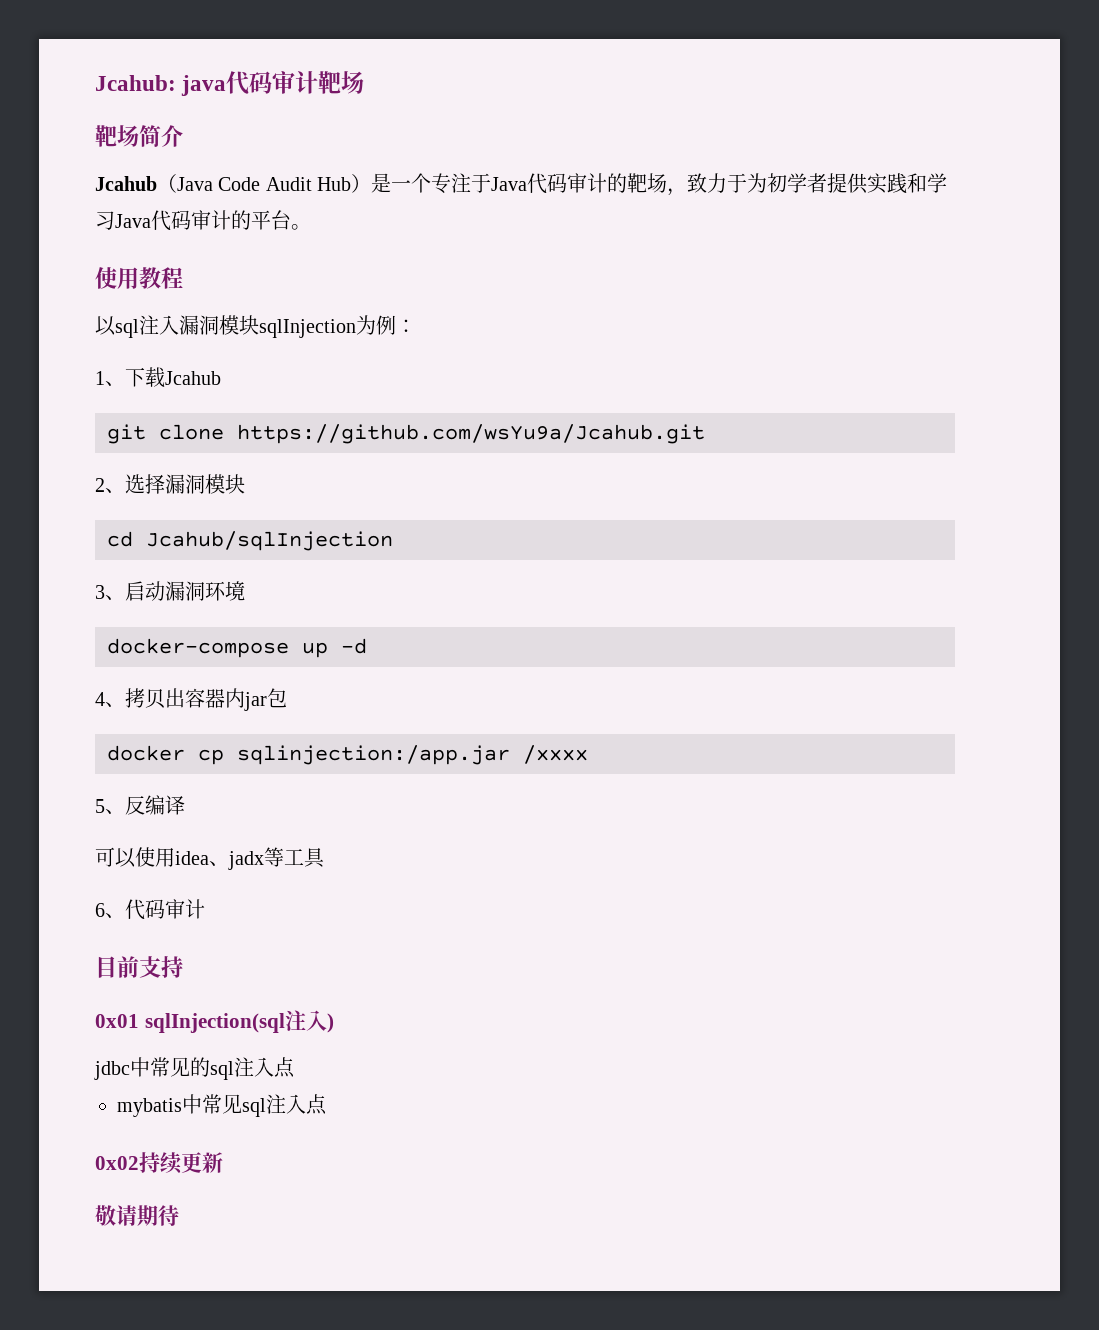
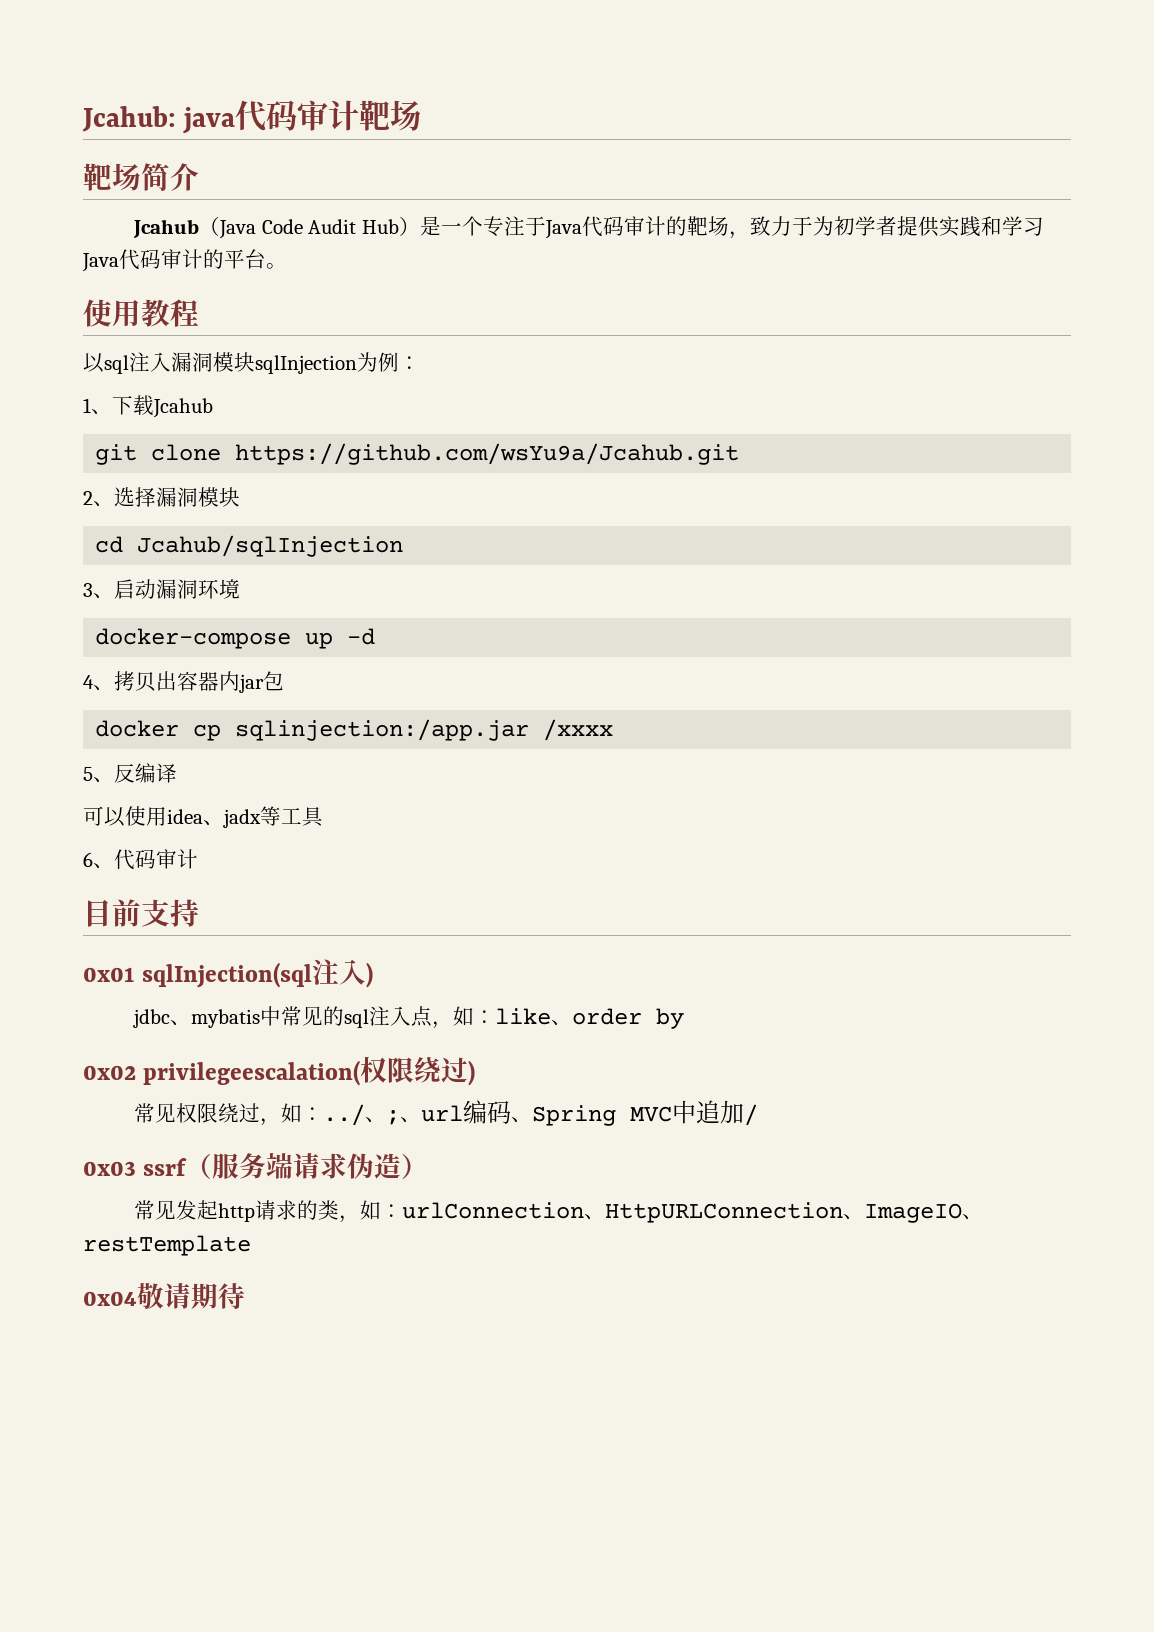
- jdbc中常见的sql注入点
- mybatis中常见sql注入点
- 0x02持续更新
- 敬请期待
+ jdbc、mybatis中常见的sql注入点，如：like、order by
+ 0x02 privilegeescalation(权限绕过)
+ 常见权限绕过，如：../、;、url编码、Spring MVC中追加/
+ 0x03 ssrf（服务端请求伪造）
+ 常见发起http请求的类，如：urlConnection、HttpURLConnection、ImageIO、restTemplate
+ 0x04敬请期待

